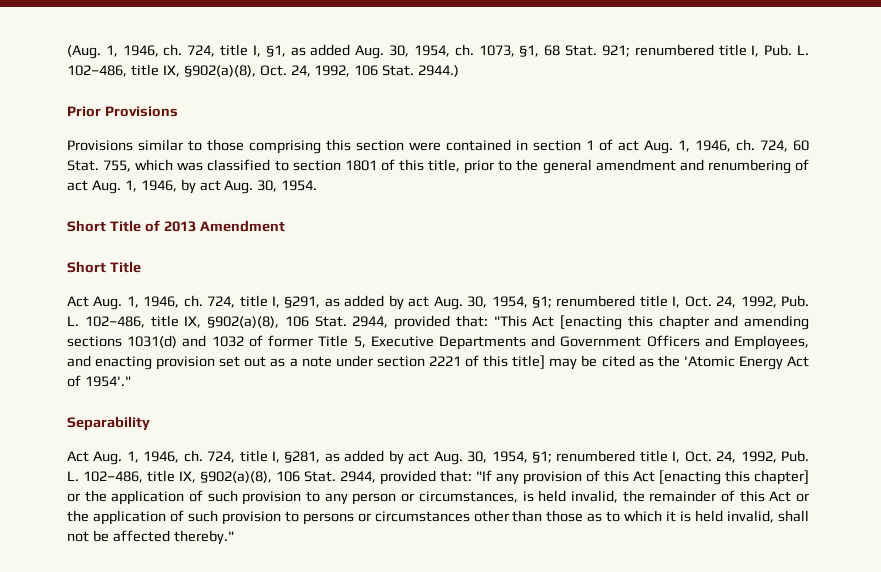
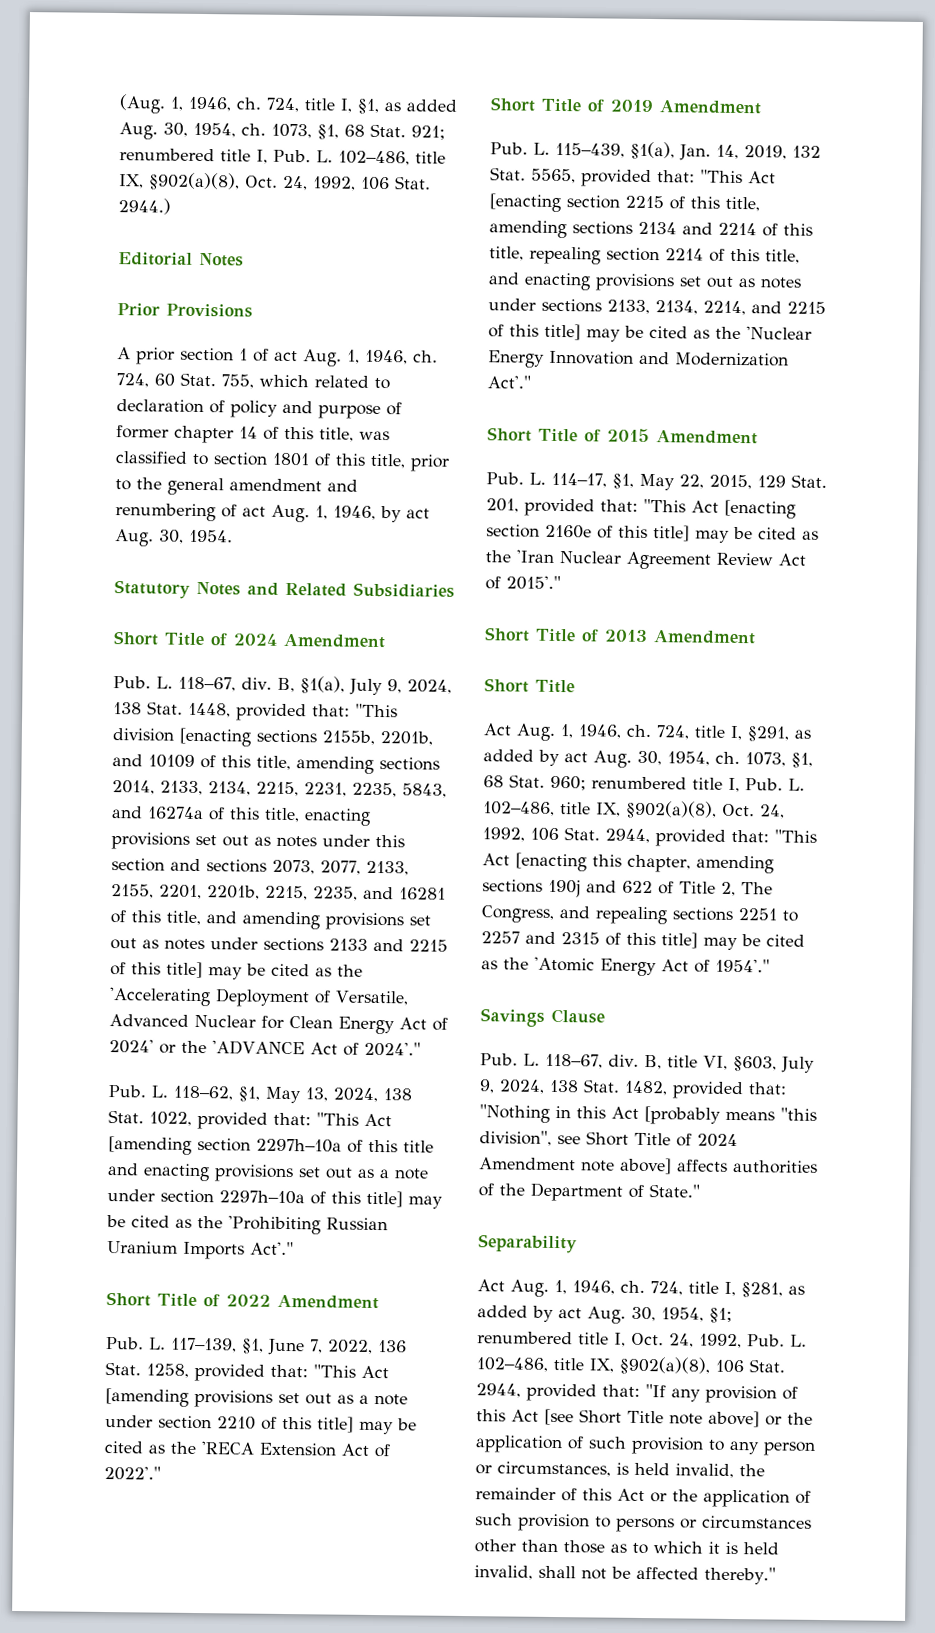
+ Editorial Notes
- Provisions similar to those comprising this section were contained in section 1 of act Aug. 1, 1946, ch. 724, 60 Stat.
+ A prior section 1 of act Aug. 1, 1946, ch. 724, 60 Stat.
- 755, which was classified to section 1801 of this title, prior to the general amendment and renumbering of act Aug. 1, 1946, by act Aug. 30, 1954.
+ 755, which related to declaration of policy and purpose of former chapter 14 of this title, was classified to section 1801 of this title, prior to the general amendment and renumbering of act Aug. 1, 1946, by act Aug. 30, 1954.
+ Statutory Notes and Related Subsidiaries
+ Short Title of 2024 Amendment
+ Pub. L. 118–67, div. B, §1(a), July 9, 2024, 138 Stat. 1448, provided that: "This division [enacting sections 2155b, 2201b, and 10109 of this title, amending sections 2014, 2133, 2134, 2215, 2231, 2235, 5843, and 16274a of this title, enacting provisions set out as notes under this section and sections 2073, 2077, 2133, 2155, 2201, 2201b, 2215, 2235, and 16281 of this title, and amending provisions set out as notes under sections 2133 and 2215 of this title] may be cited as the 'Accelerating Deployment of Versatile, Advanced Nuclear for Clean Energy Act of 2024' or the 'ADVANCE Act of 2024'."
+ Pub. L. 118–62, §1, May 13, 2024, 138 Stat. 1022, provided that: "This Act [amending section 2297h–10a of this title and enacting provisions set out as a note under section 2297h–10a of this title] may be cited as the 'Prohibiting Russian Uranium Imports Act'."
+ Short Title of 2022 Amendment
+ Pub. L. 117–139, §1, June 7, 2022, 136 Stat. 1258, provided that: "This Act [amending provisions set out as a note under section 2210 of this title] may be cited as the 'RECA Extension Act of 2022'."
+ Short Title of 2019 Amendment
+ Pub. L. 115–439, §1(a), Jan. 14, 2019, 132 Stat. 5565, provided that: "This Act [enacting section 2215 of this title, amending sections 2134 and 2214 of this title, repealing section 2214 of this title, and enacting provisions set out as notes under sections 2133, 2134, 2214, and 2215 of this title] may be cited as the 'Nuclear Energy Innovation and Modernization Act'."
+ Short Title of 2015 Amendment
+ Pub. L. 114–17, §1, May 22, 2015, 129 Stat. 201, provided that: "This Act [enacting section 2160e of this title] may be cited as the 'Iran Nuclear Agreement Review Act of 2015'."
- Act Aug. 1, 1946, ch. 724, title I, §291, as added by act Aug. 30, 1954, §1; renumbered title I, Oct. 24, 1992, Pub. L. 102–486, title IX, §902(a)(8), 106 Stat.
+ Act Aug. 1, 1946, ch. 724, title I, §291, as added by act Aug. 30, 1954, ch. 1073, §1, 68 Stat. 960; renumbered title I, Pub. L. 102–486, title IX, §902(a)(8), Oct. 24, 1992, 106 Stat.
- 2944, provided that: "This Act [enacting this chapter and amending sections 1031(d) and 1032 of former Title 5, Executive Departments and Government Officers and Employees, and enacting provision set out as a note under section 2221 of this title] may be cited as the 'Atomic Energy Act of 1954'."
+ 2944, provided that: "This Act [enacting this chapter, amending sections 190j and 622 of Title 2, The Congress, and repealing sections 2251 to 2257 and 2315 of this title] may be cited as the 'Atomic Energy Act of 1954'."
+ Savings Clause
+ Pub. L. 118–67, div. B, title VI, §603, July 9, 2024, 138 Stat. 1482, provided that: "Nothing in this Act [probably means "this division", see Short Title of 2024 Amendment note above] affects authorities of the Department of State."
- 2944, provided that: "If any provision of this Act [enacting this chapter] or the application of such provision to any person or circumstances, is held invalid, the remainder of this Act or the application of such provision to persons or circumstances other than those as to which it is held invalid, shall not be affected thereby."
+ 2944, provided that: "If any provision of this Act [see Short Title note above] or the application of such provision to any person or circumstances, is held invalid, the remainder of this Act or the application of such provision to persons or circumstances other than those as to which it is held invalid, shall not be affected thereby."

